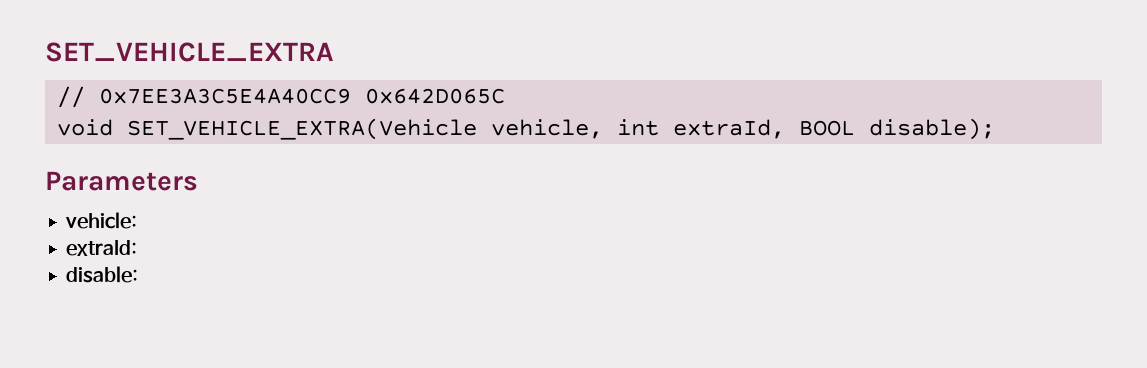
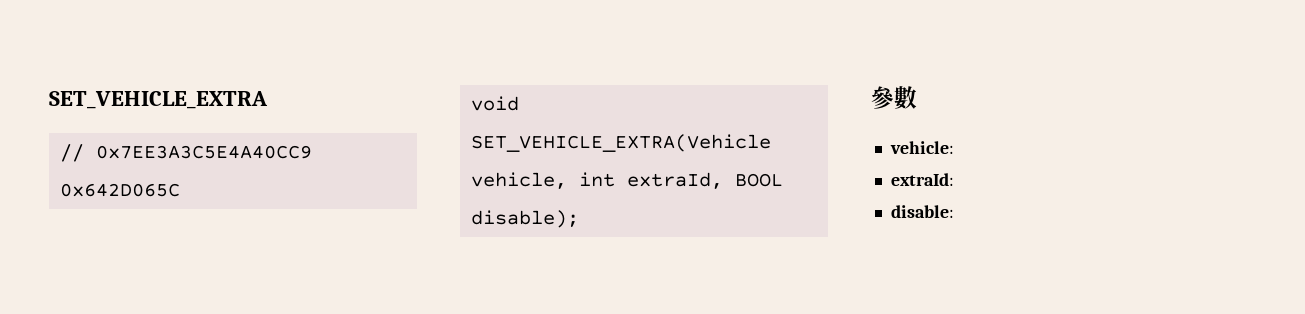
- Parameters
+ 參數

